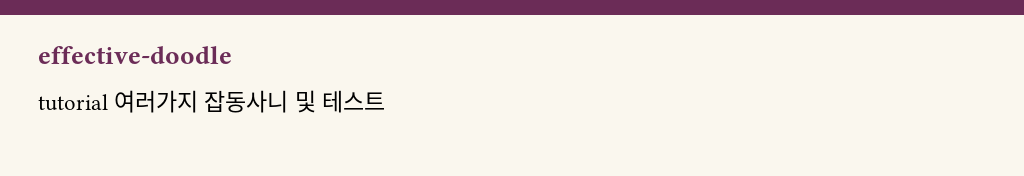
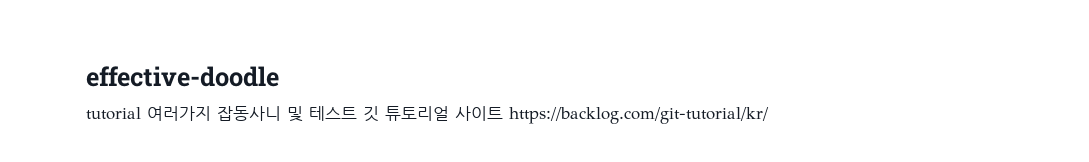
- tutorial 여러가지 잡동사니 및 테스트
+ tutorial 여러가지 잡동사니 및 테스트 깃 튜토리얼 사이트 https://backlog.com/git-tutorial/kr/

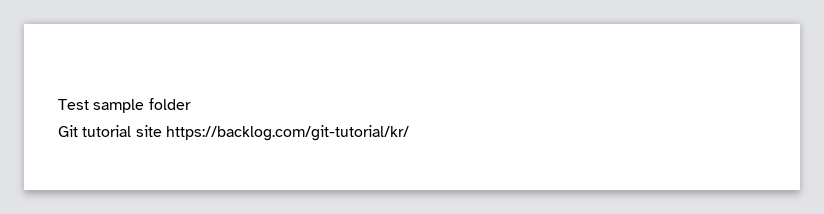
- effective-doodle
- tutorial 여러가지 잡동사니 및 테스트 깃 튜토리얼 사이트 https://backlog.com/git-tutorial/kr/
+ Test sample folder
+ Git tutorial site https://backlog.com/git-tutorial/kr/

